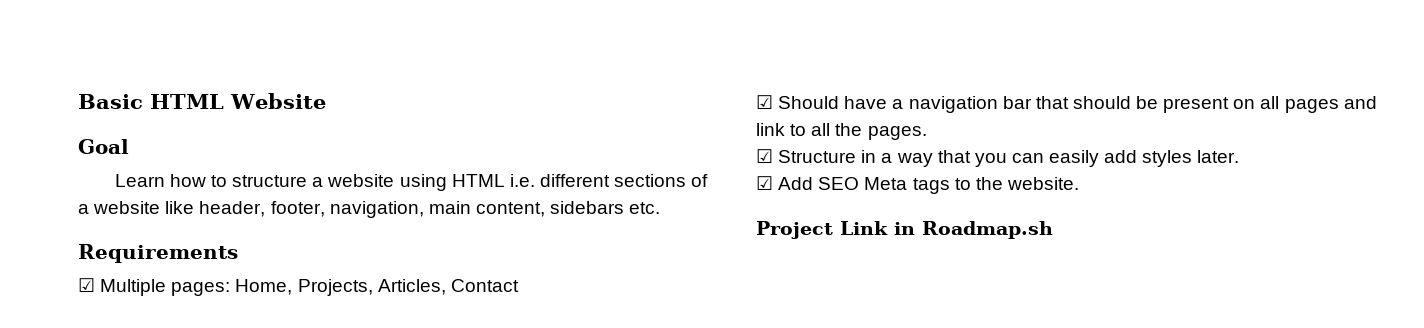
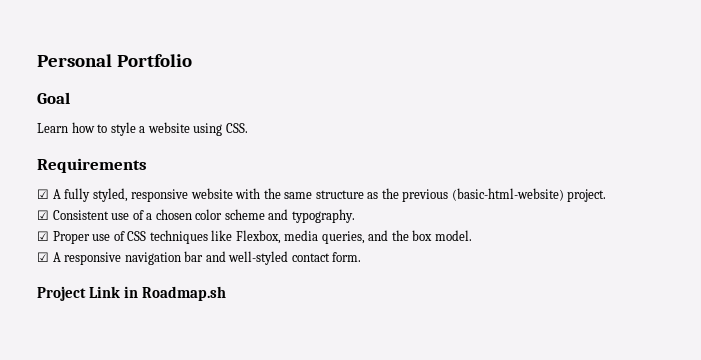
- Basic HTML Website
+ Personal Portfolio
- Learn how to structure a website using HTML i.e. different sections of a website like header, footer, navigation, main content, sidebars etc.
+ Learn how to style a website using CSS.
  Requirements
- ☑ Multiple pages: Home, Projects, Articles, Contact
- ☑ Should have a navigation bar that should be present on all pages and link to all the pages.
- ☑ Structure in a way that you can easily add styles later.
- ☑ Add SEO Meta tags to the website.
+ ☑ A fully styled, responsive website with the same structure as the previous (basic-html-website) project.
+ ☑ Consistent use of a chosen color scheme and typography.
+ ☑ Proper use of CSS techniques like Flexbox, media queries, and the box model.
+ ☑ A responsive navigation bar and well-styled contact form.

